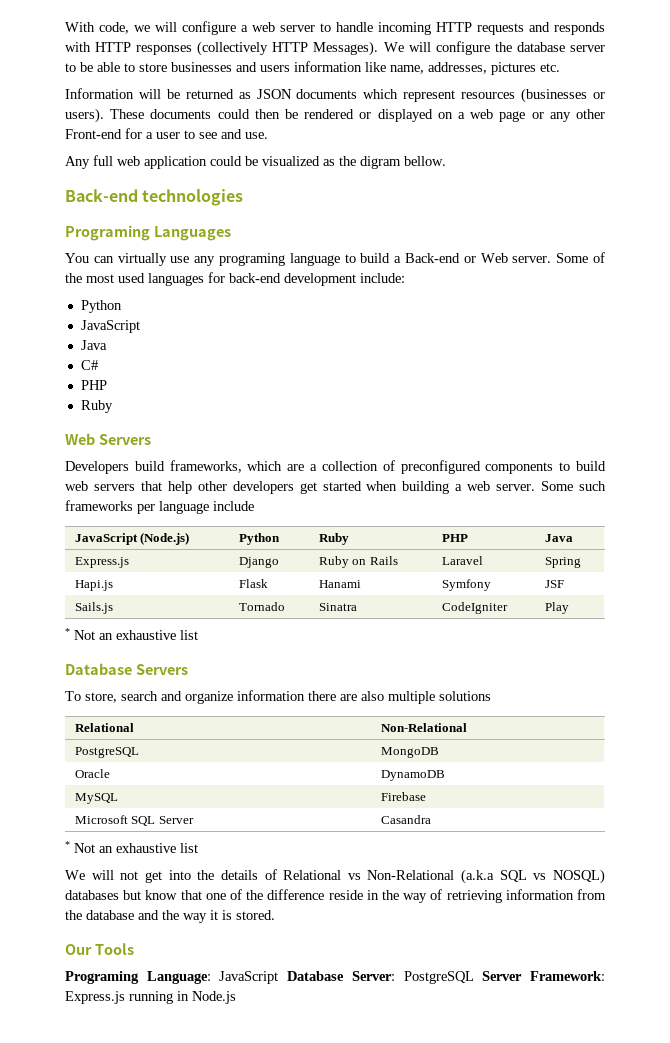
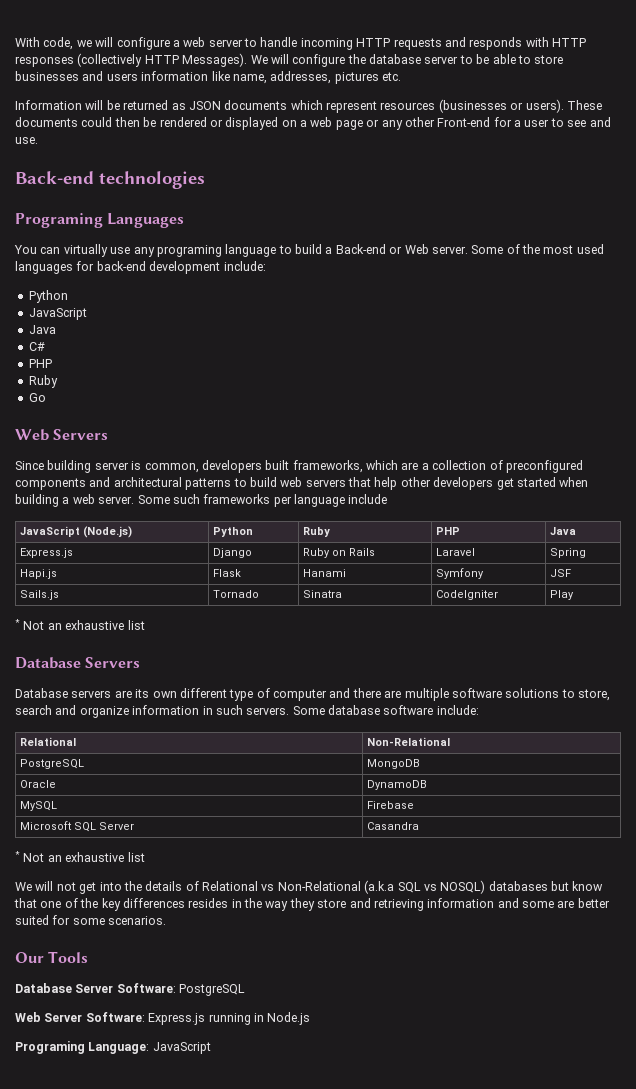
- Any full web application could be visualized as the digram bellow.
+ Go
- Developers build frameworks, which are a collection of preconfigured components to build web servers that help other developers get started when building a web server.
+ Since building server is common, developers built frameworks, which are a collection of preconfigured components and architectural patterns to build web servers that help other developers get started when building a web server.
- To store, search and organize information there are also multiple solutions
+ Database servers are its own different type of computer and there are multiple software solutions to store, search and organize information in such servers. Some database software include:
- We will not get into the details of Relational vs Non-Relational (a.k.a SQL vs NOSQL) databases but know that one of the difference reside in the way of retrieving information from the database and the way it is stored.
+ We will not get into the details of Relational vs Non-Relational (a.k.a SQL vs NOSQL) databases but know that one of the key differences resides in the way they store and retrieving information and some are better suited for some scenarios.
  Our Tools
- Programing Language: JavaScript Database Server: PostgreSQL Server Framework: Express.js running in Node.js
+ Database Server Software: PostgreSQL
+ Web Server Software: Express.js running in Node.js
+ Programing Language: JavaScript

